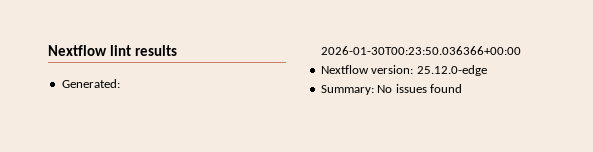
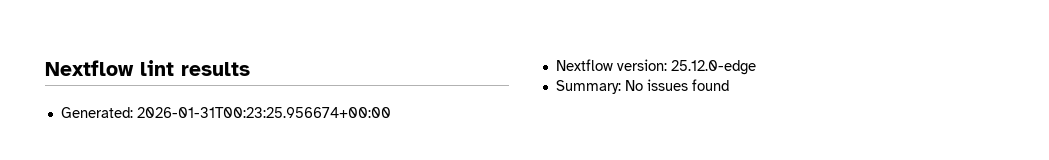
- Generated: 2026-01-30T00:23:50.036366+00:00
+ Generated: 2026-01-31T00:23:25.956674+00:00

